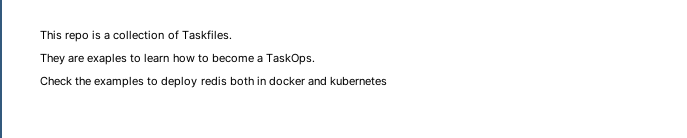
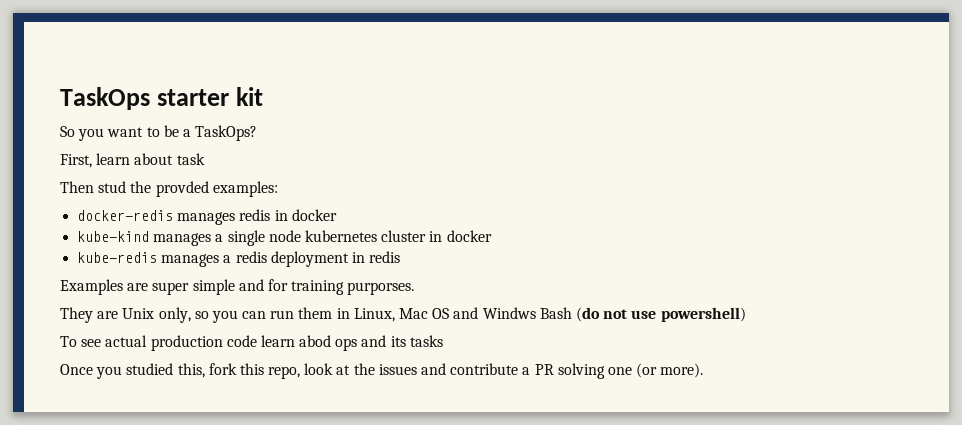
- This repo is a collection of Taskfiles.
- They are exaples to learn how to become a TaskOps.
- Check the examples to deploy redis both in docker and kubernetes
+ TaskOps starter kit
+ So you want to be a TaskOps?
+ First, learn about task
+ Then stud the provded examples:
+ docker-redis manages redis in docker
+ kube-kind manages a single node kubernetes cluster in docker
+ kube-redis manages a redis deployment in redis
+ Examples are super simple and for training purporses.
+ They are Unix only, so you can run them in Linux, Mac OS and Windws Bash (do not use powershell)
+ To see actual production code learn abod ops and its tasks
+ Once you studied this, fork this repo, look at the issues and contribute a PR solving one (or more).

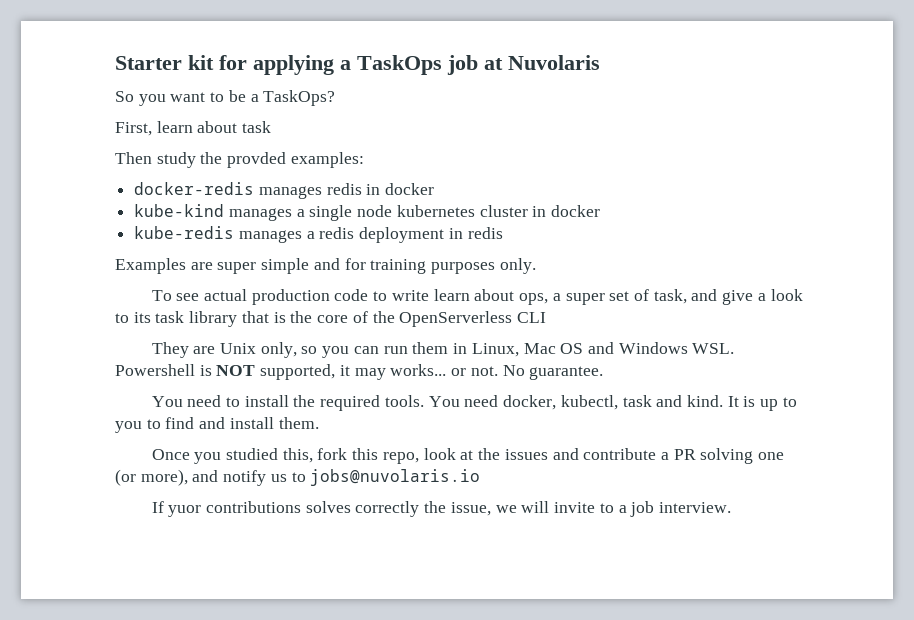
- TaskOps starter kit
+ Starter kit for applying a TaskOps job at Nuvolaris
- Then stud the provded examples:
+ Then study the provded examples:
- Examples are super simple and for training purporses.
+ Examples are super simple and for training purposes only.
+ To see actual production code to write learn about ops, a super set of task, and give a look to its task library that is the core of the OpenServerless CLI
- They are Unix only, so you can run them in Linux, Mac OS and Windws Bash (do not use powershell)
- To see actual production code learn abod ops and its tasks
+ They are Unix only, so you can run them in Linux, Mac OS and Windows WSL. Powershell is NOT supported, it may works... or not. No guarantee.
+ You need to install the required tools. You need docker, kubectl, task and kind. It is up to you to find and install them.
- Once you studied this, fork this repo, look at the issues and contribute a PR solving one (or more).
+ Once you studied this, fork this repo, look at the issues and contribute a PR solving one (or more), and notify us to jobs@nuvolaris.io
+ If yuor contributions solves correctly the issue, we will invite to a job interview.

